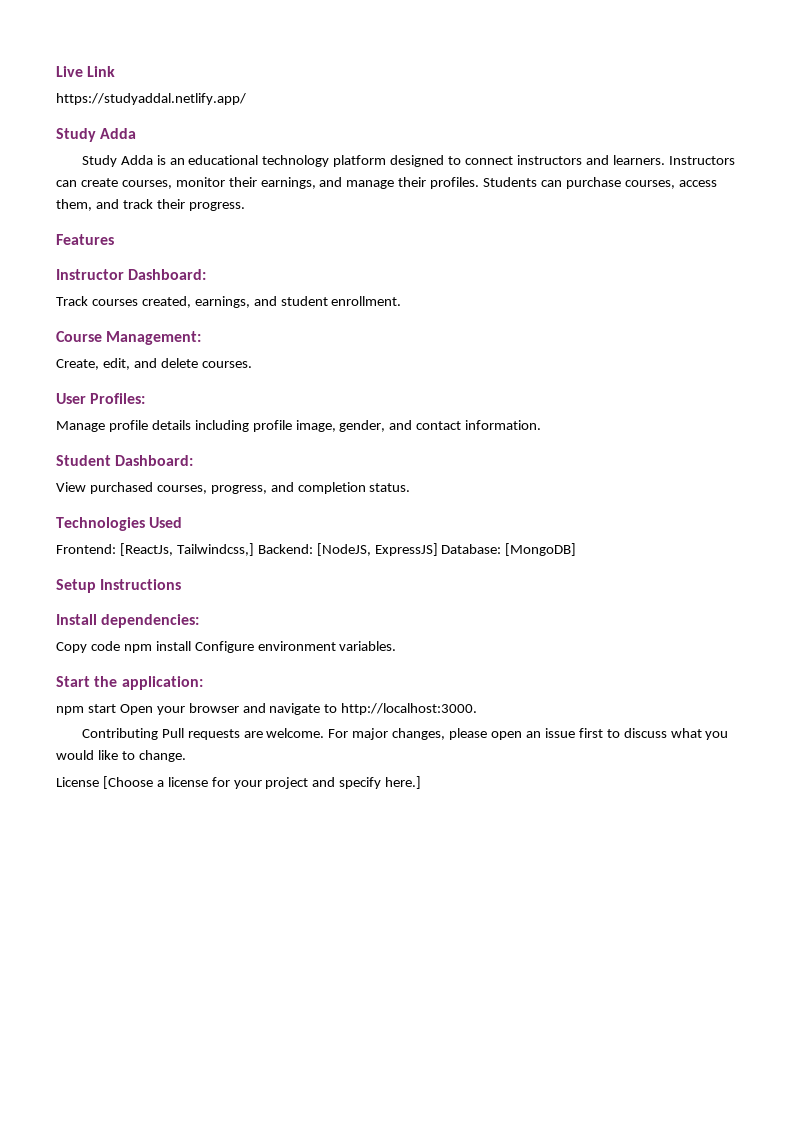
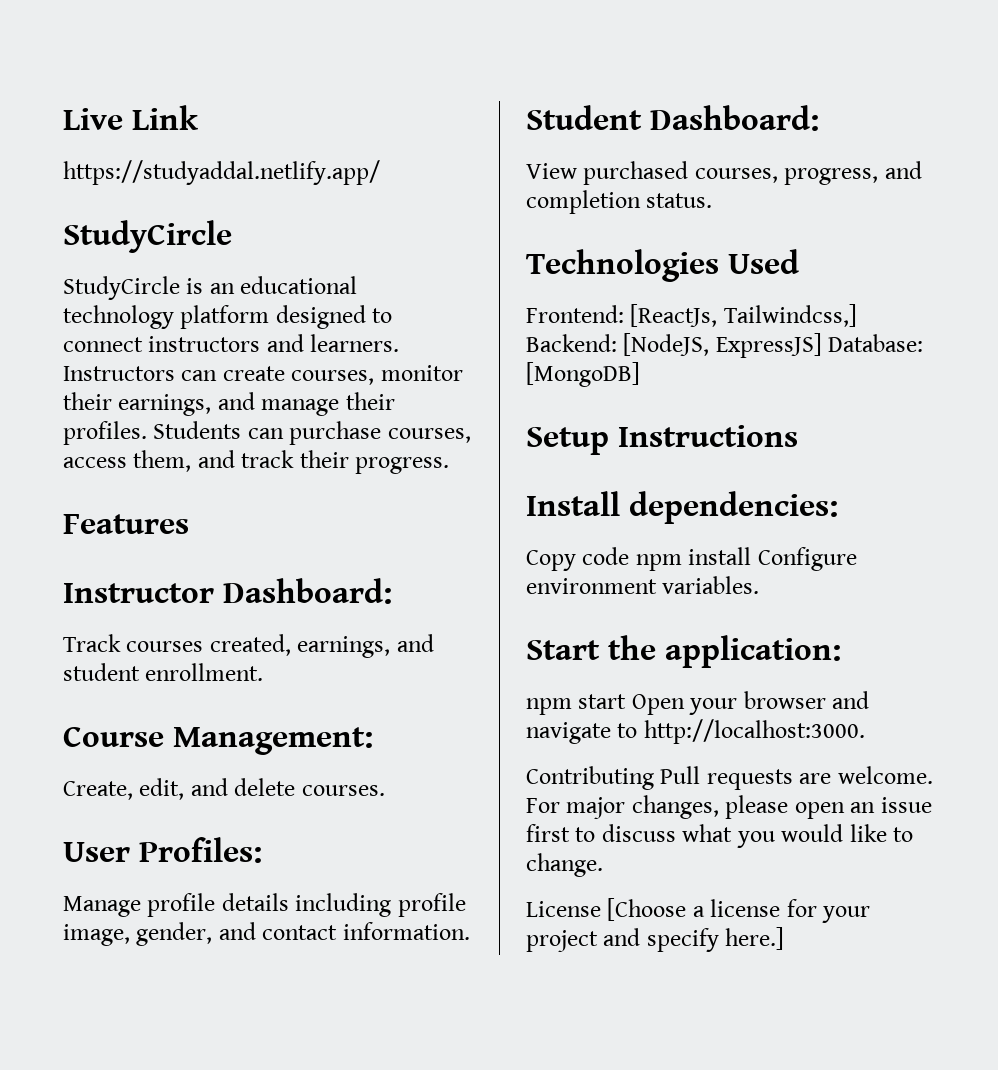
  https://studyaddal.netlify.app/
- Study Adda
- Study Adda is an educational technology platform designed to connect instructors and learners.
+ StudyCircle
+ StudyCircle is an educational technology platform designed to connect instructors and learners.

